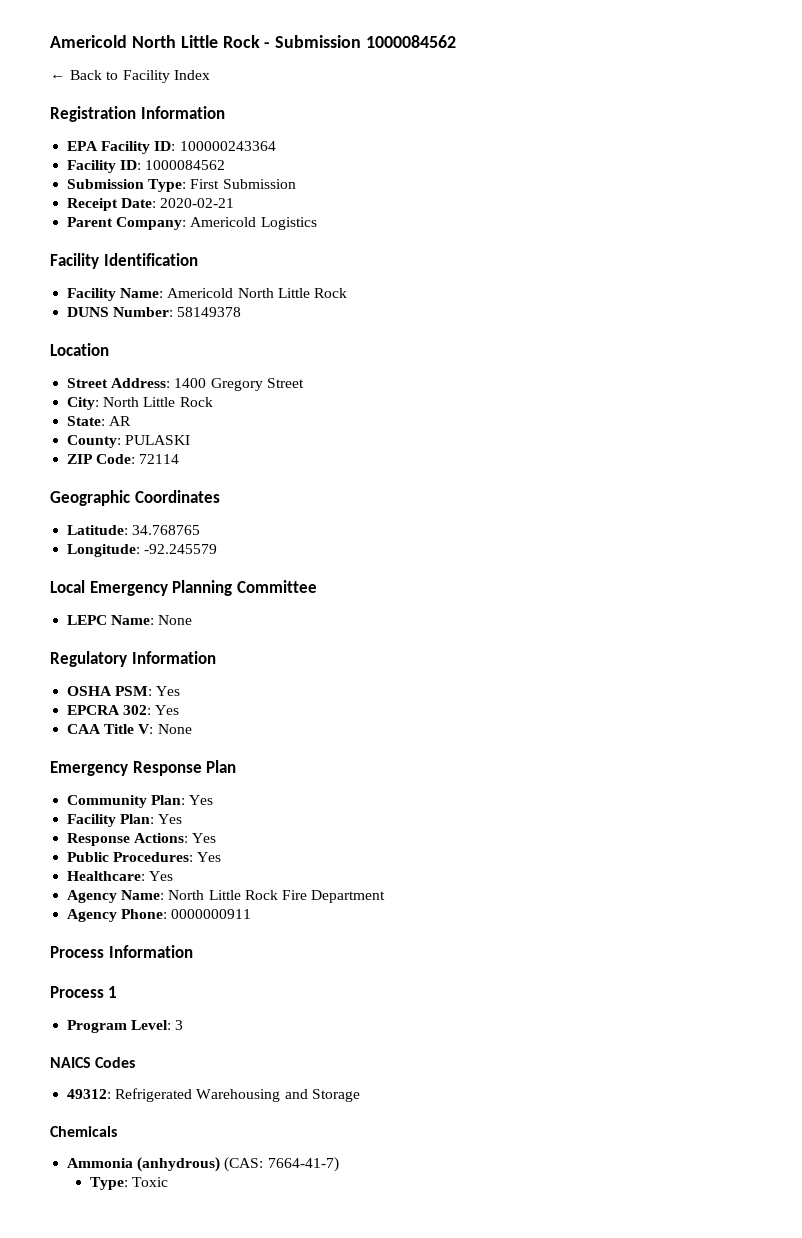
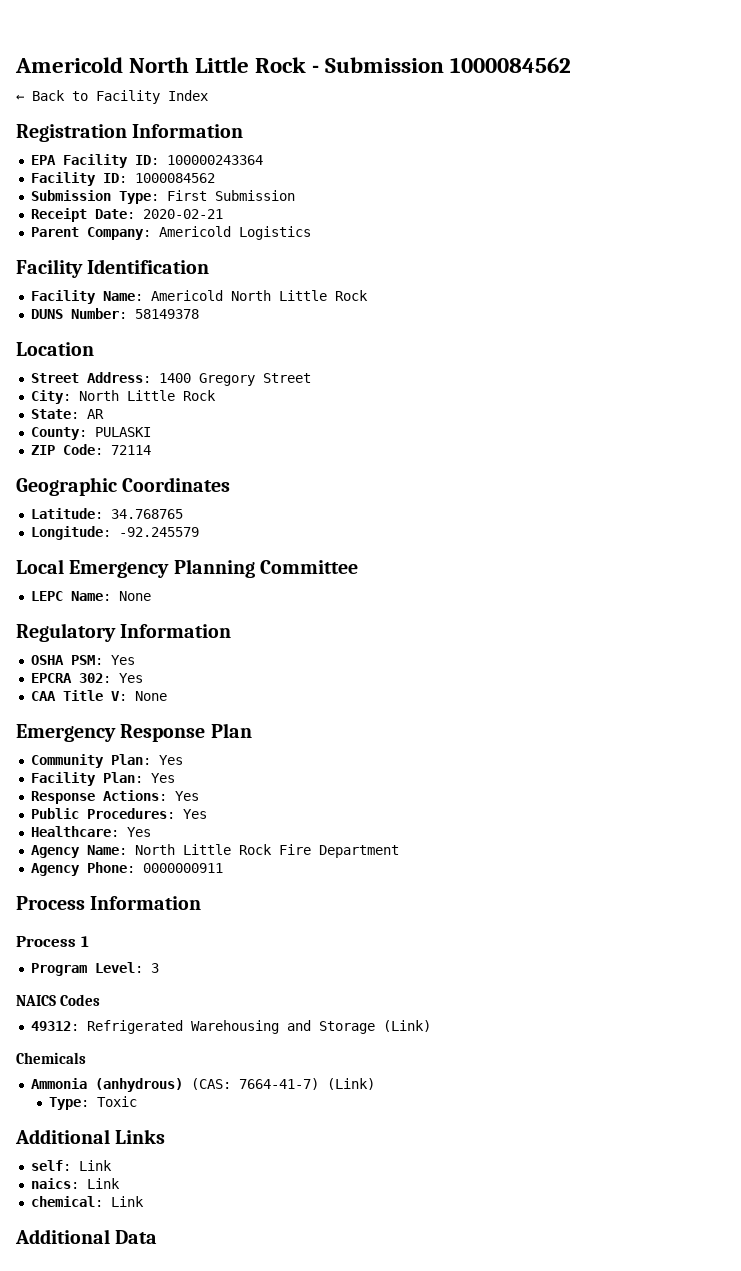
- 49312: Refrigerated Warehousing and Storage
+ 49312: Refrigerated Warehousing and Storage (Link)
- Ammonia (anhydrous) (CAS: 7664-41-7)
+ Ammonia (anhydrous) (CAS: 7664-41-7) (Link)
+ Additional Links
+ self: Link
+ naics: Link
+ chemical: Link
+ Additional Data

